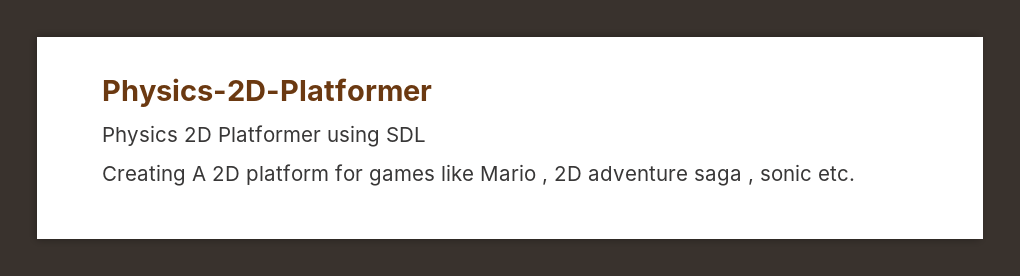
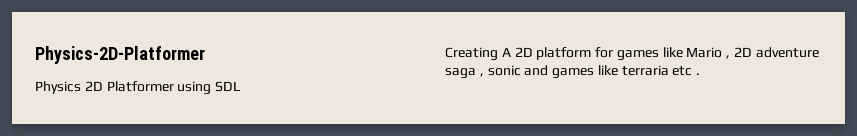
- Creating A 2D platform for games like Mario , 2D adventure saga , sonic etc.
+ Creating A 2D platform for games like Mario , 2D adventure saga , sonic and games like terraria etc .

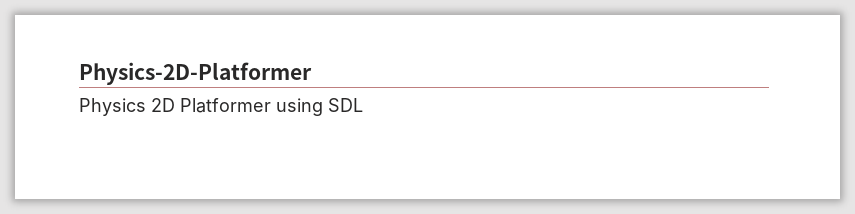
- Creating A 2D platform for games like Mario , 2D adventure saga , sonic and games like terraria etc .

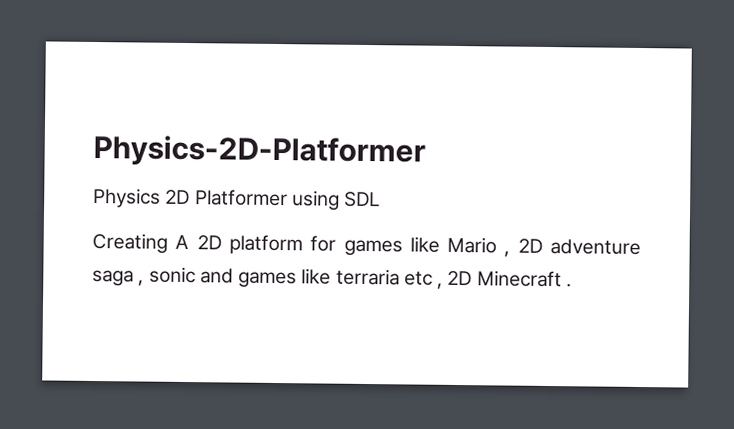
+ Creating A 2D platform for games like Mario , 2D adventure saga , sonic and games like terraria etc , 2D Minecraft .

